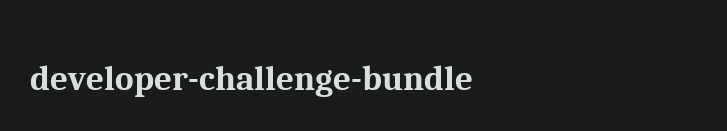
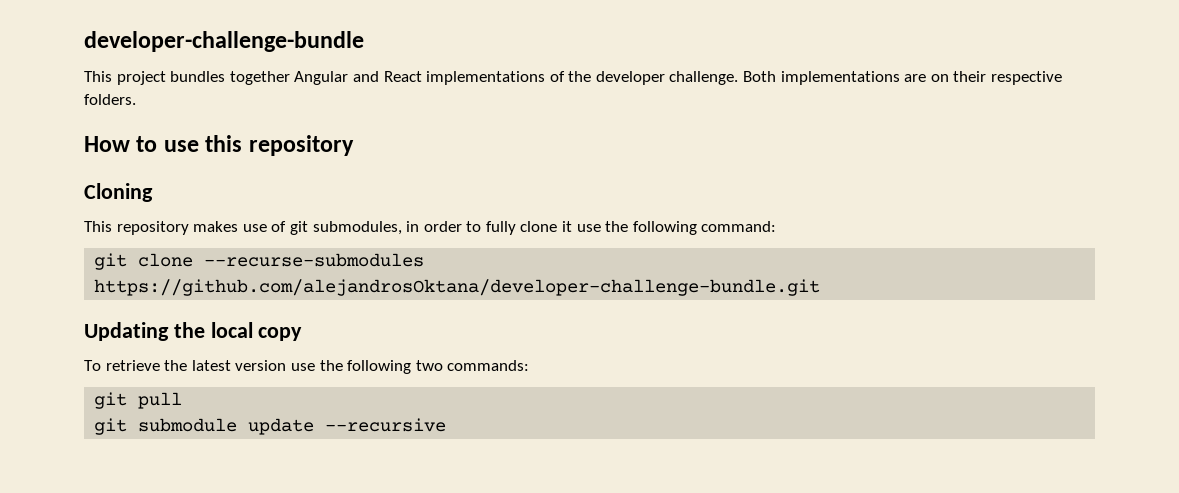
+ This project bundles together Angular and React implementations of the developer challenge. Both implementations are on their respective folders.
+ How to use this repository
+ Cloning
+ This repository makes use of git submodules, in order to fully clone it use the following command:
+ git clone --recurse-submodules https://github.com/alejandrosOktana/developer-challenge-bundle.git
+ Updating the local copy
+ To retrieve the latest version use the following two commands:
+ git pull
+ git submodule update --recursive

